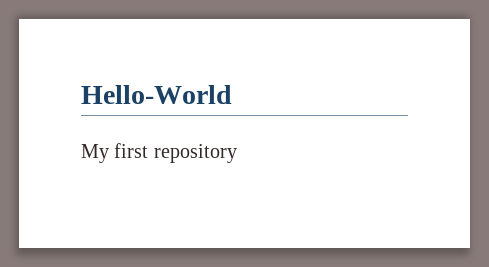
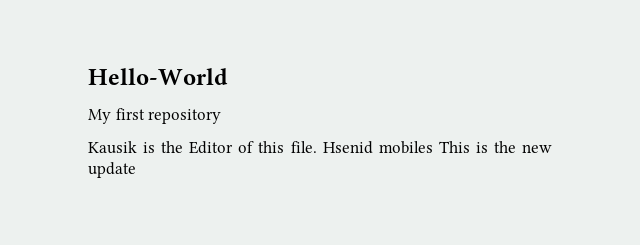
+ Kausik is the Editor of this file. Hsenid mobiles This is the new update

